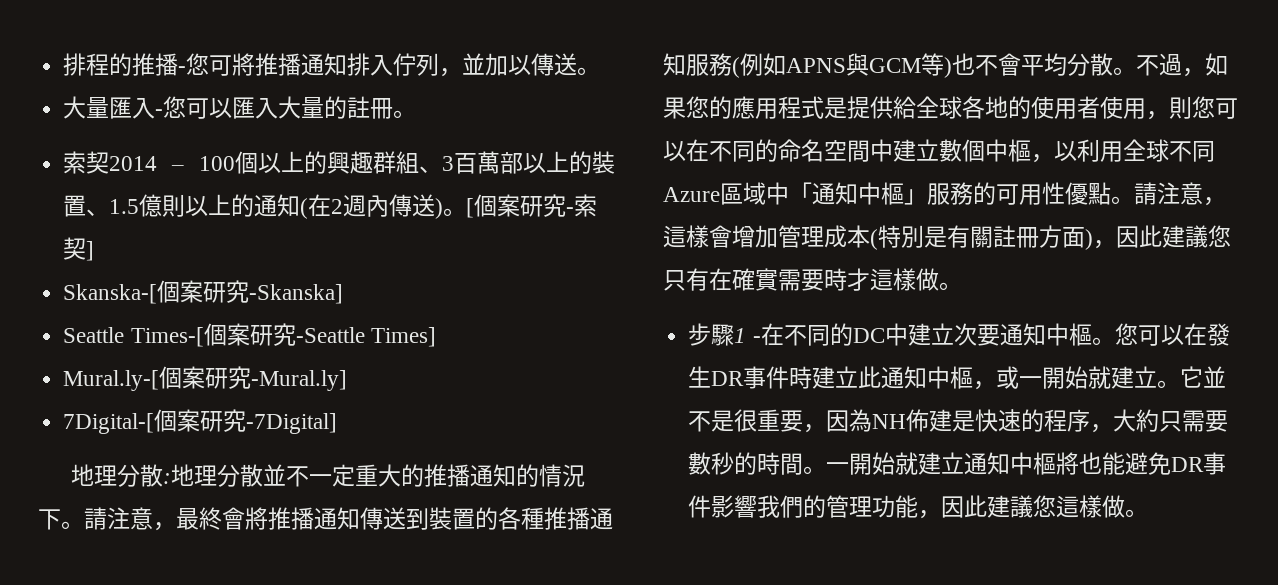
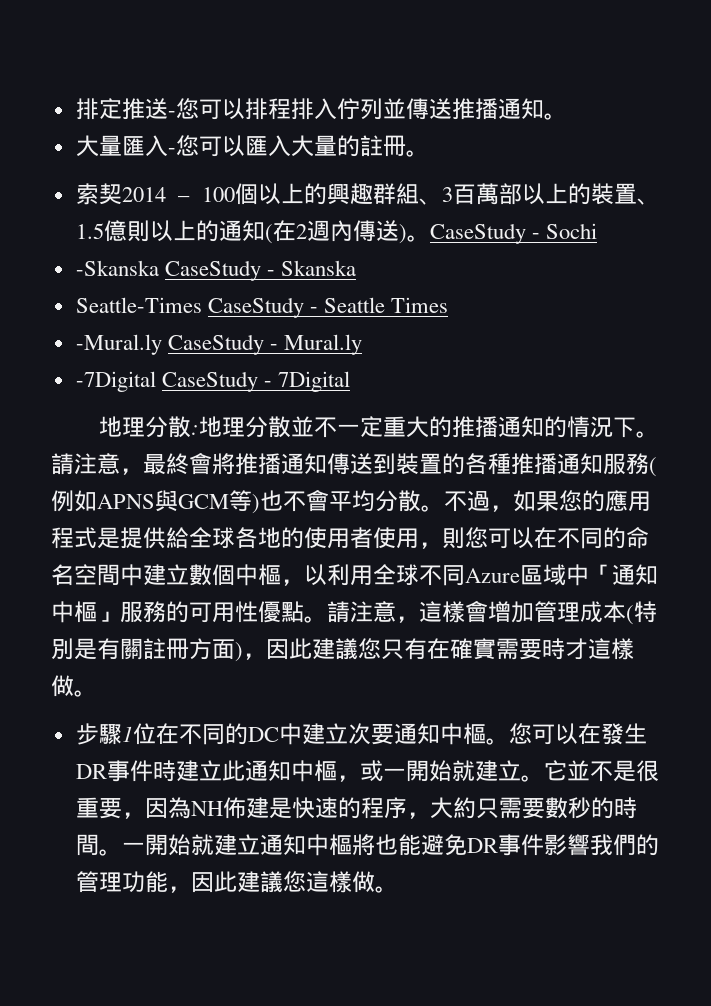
- 排程的推播-您可將推播通知排入佇列，並加以傳送。
+ 排定推送-您可以排程排入佇列並傳送推播通知。
- [個案研究-索契]
- Skanska-[個案研究-Skanska]
- Seattle Times-[個案研究-Seattle Times]
- Mural.ly-[個案研究-Mural.ly]
- 7Digital-[個案研究-7Digital]
+ CaseStudy - Sochi
+ -Skanska CaseStudy - Skanska
+ Seattle-Times CaseStudy - Seattle Times
+ -Mural.ly CaseStudy - Mural.ly
+ -7Digital CaseStudy - 7Digital
- 步驟1 -在不同的DC中建立次要通知中樞。
+ 步驟1位在不同的DC中建立次要通知中樞。

